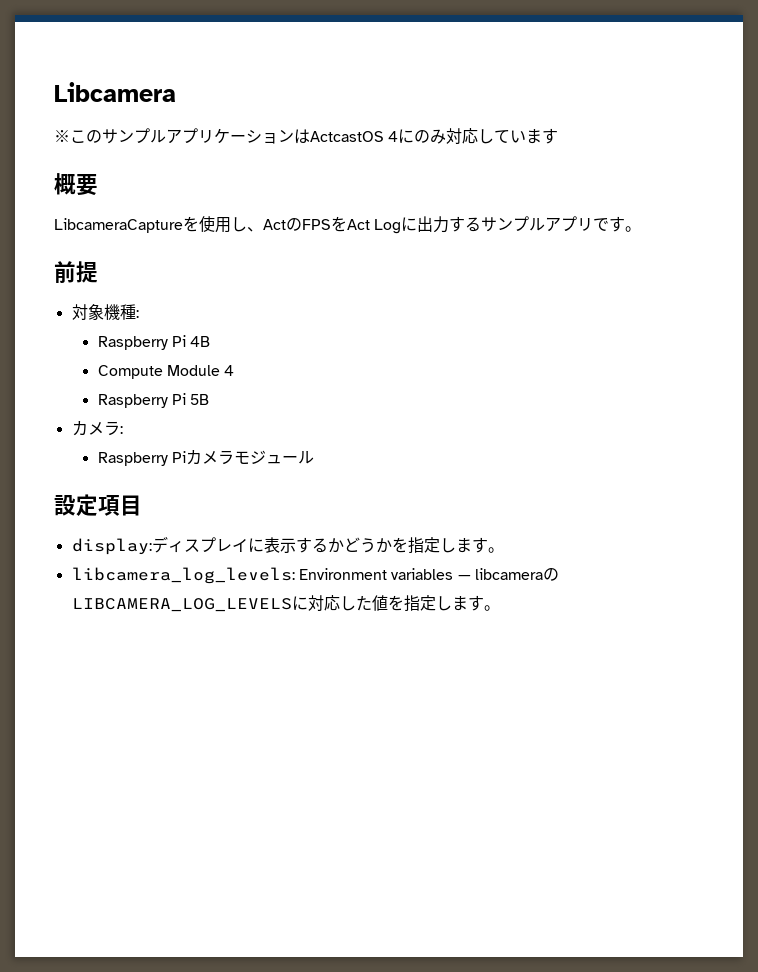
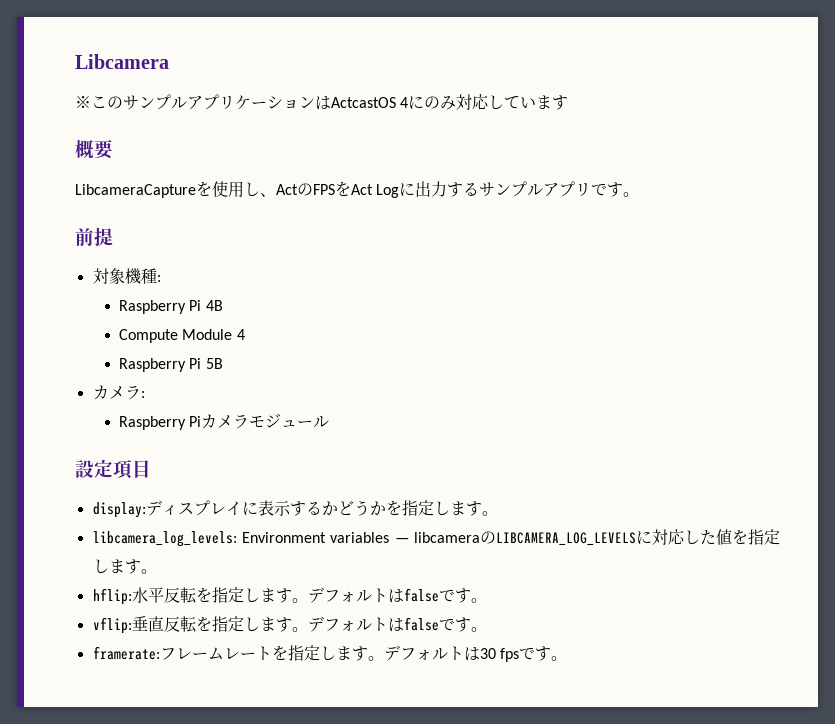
+ hflip:水平反転を指定します。デフォルトはfalseです。
+ vflip:垂直反転を指定します。デフォルトはfalseです。
+ framerate:フレームレートを指定します。デフォルトは30 fpsです。

